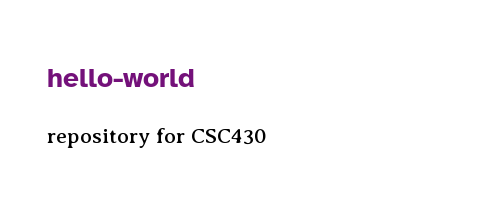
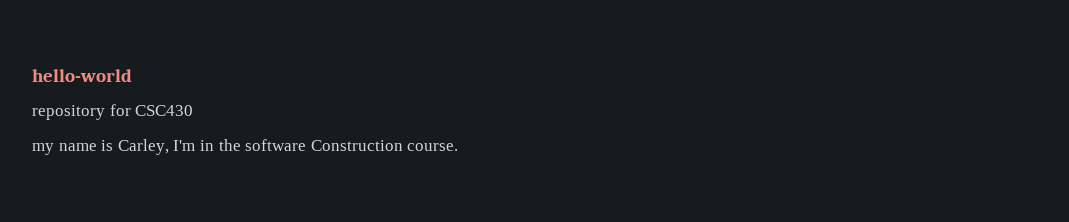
+ my name is Carley, I'm in the software Construction course.

